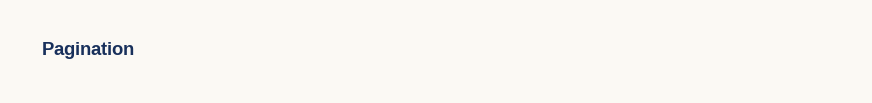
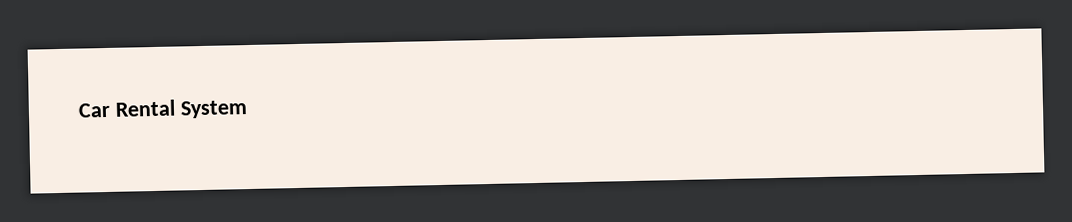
- Pagination
+ Car Rental System

